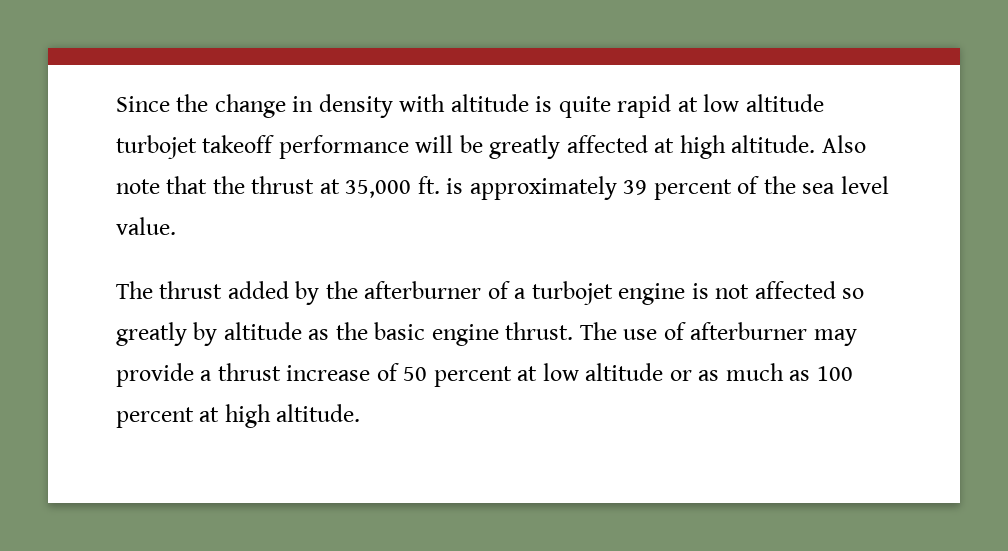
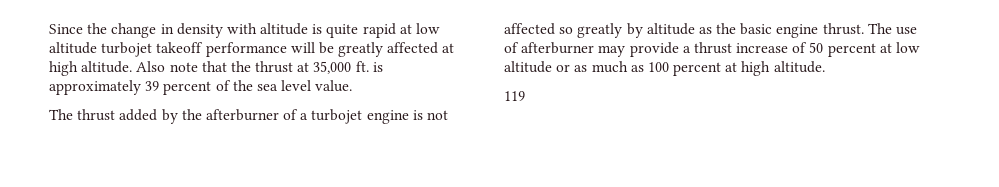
+ 119

